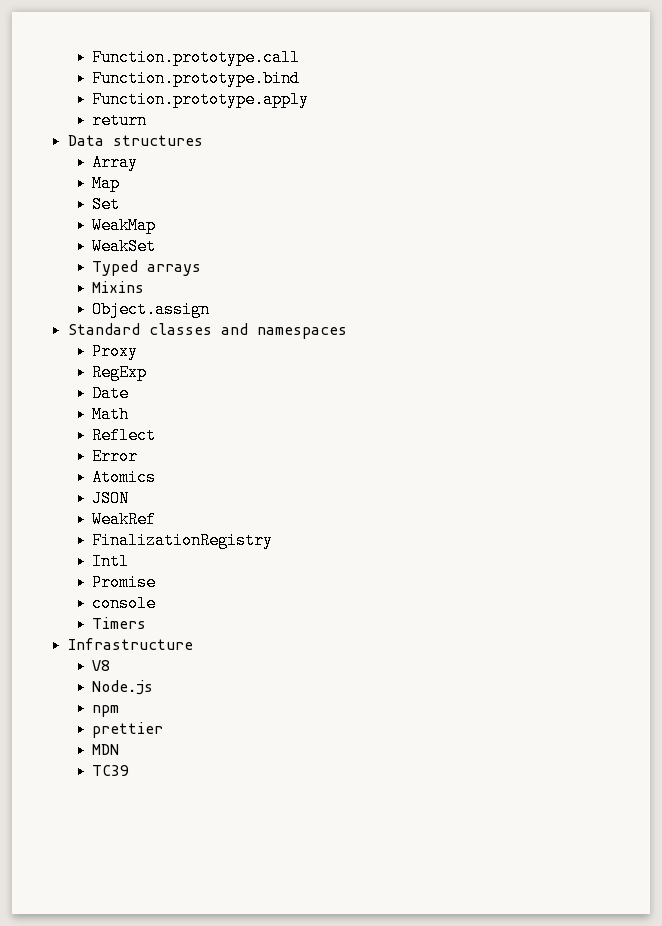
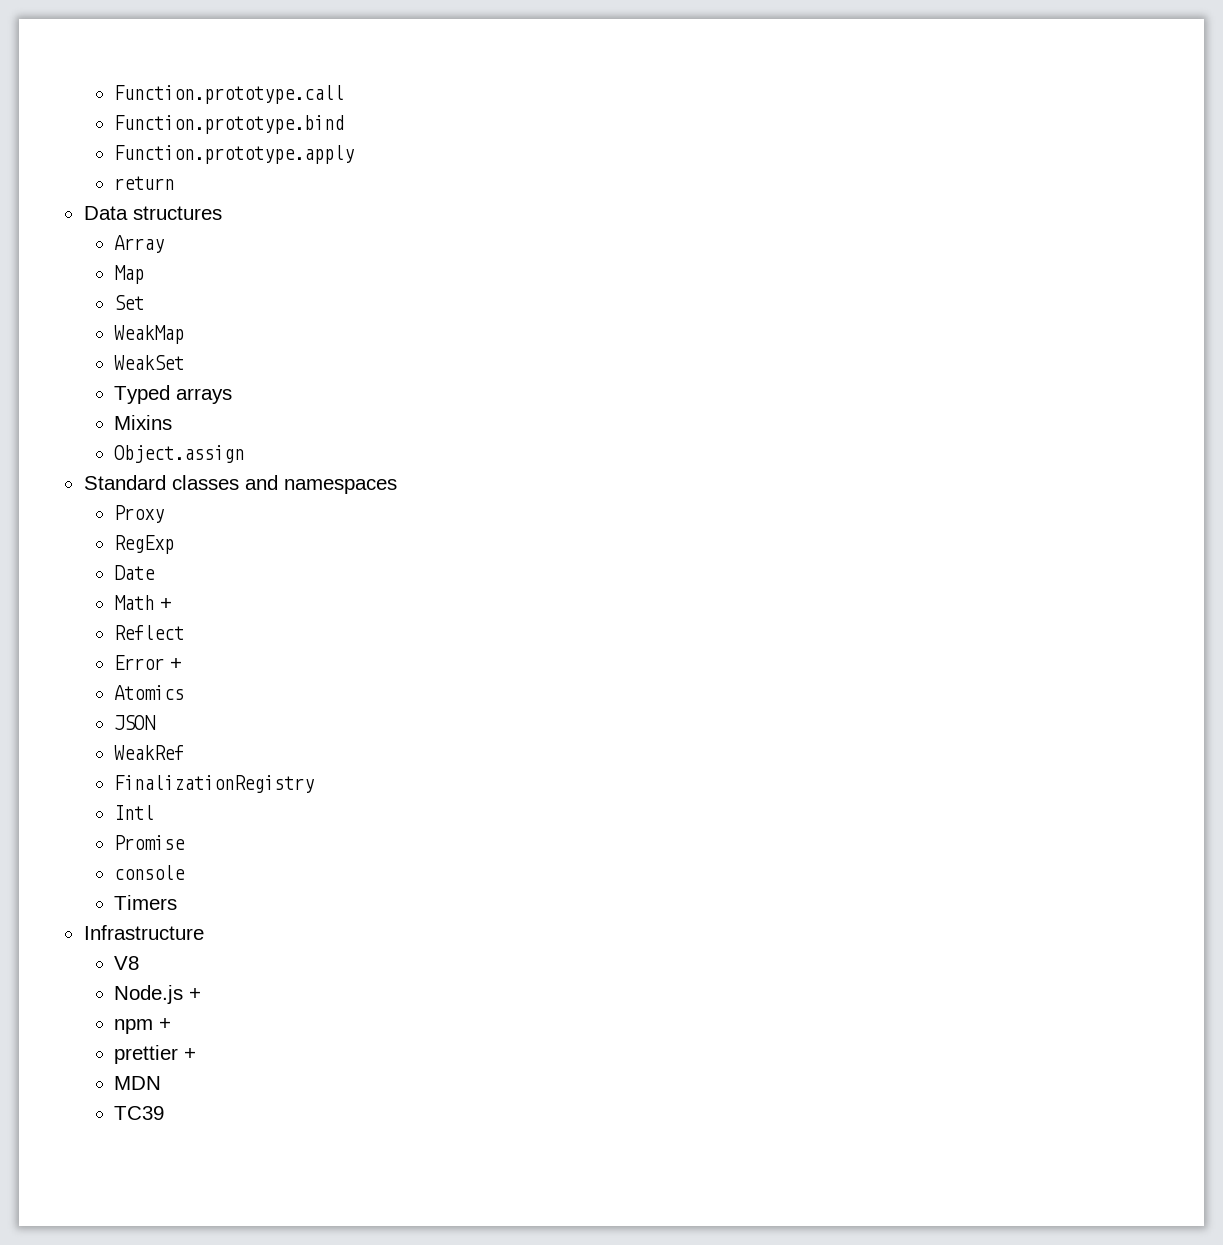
- Math
+ Math +
- Error
+ Error +
- Node.js
+ Node.js +
- npm
+ npm +
- prettier
+ prettier +

